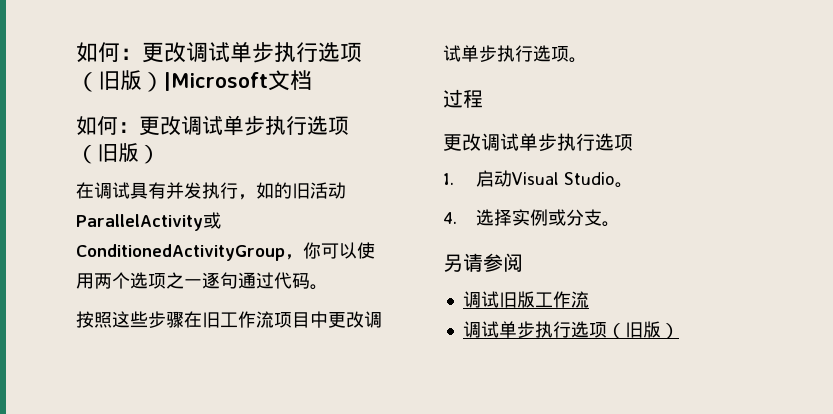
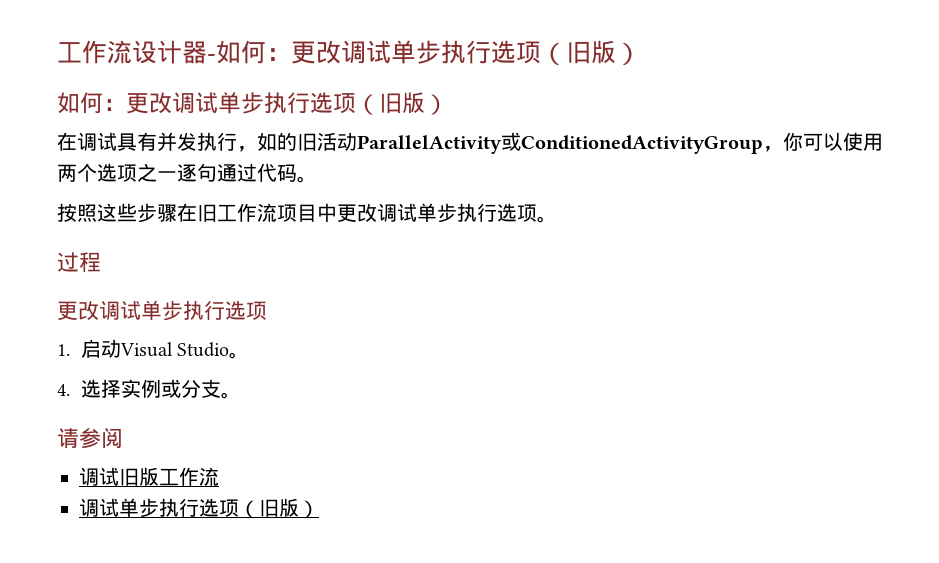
- 如何：更改调试单步执行选项（旧版）|Microsoft文档
+ 工作流设计器-如何：更改调试单步执行选项（旧版）
- 另请参阅
+ 请参阅

